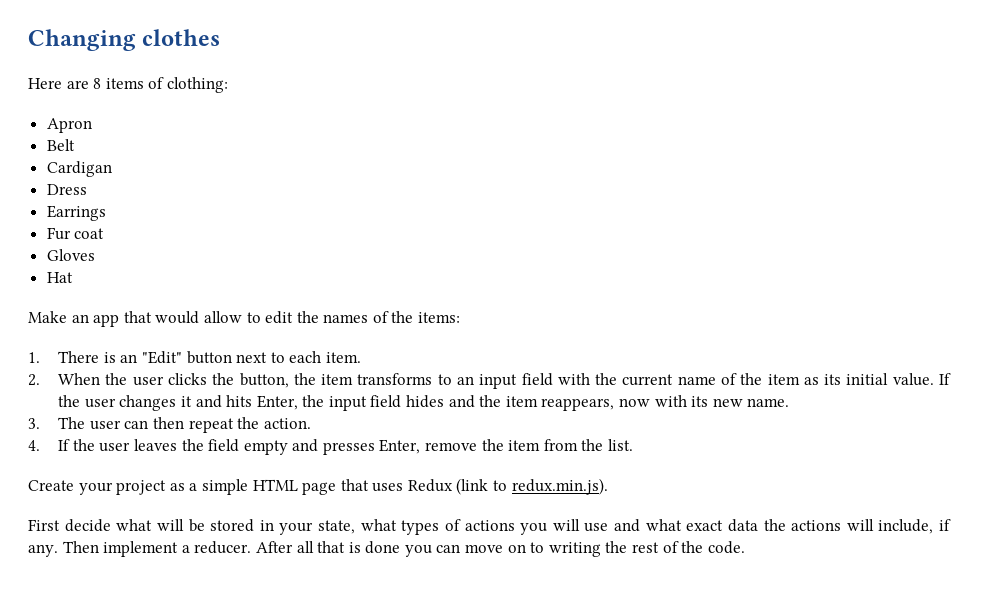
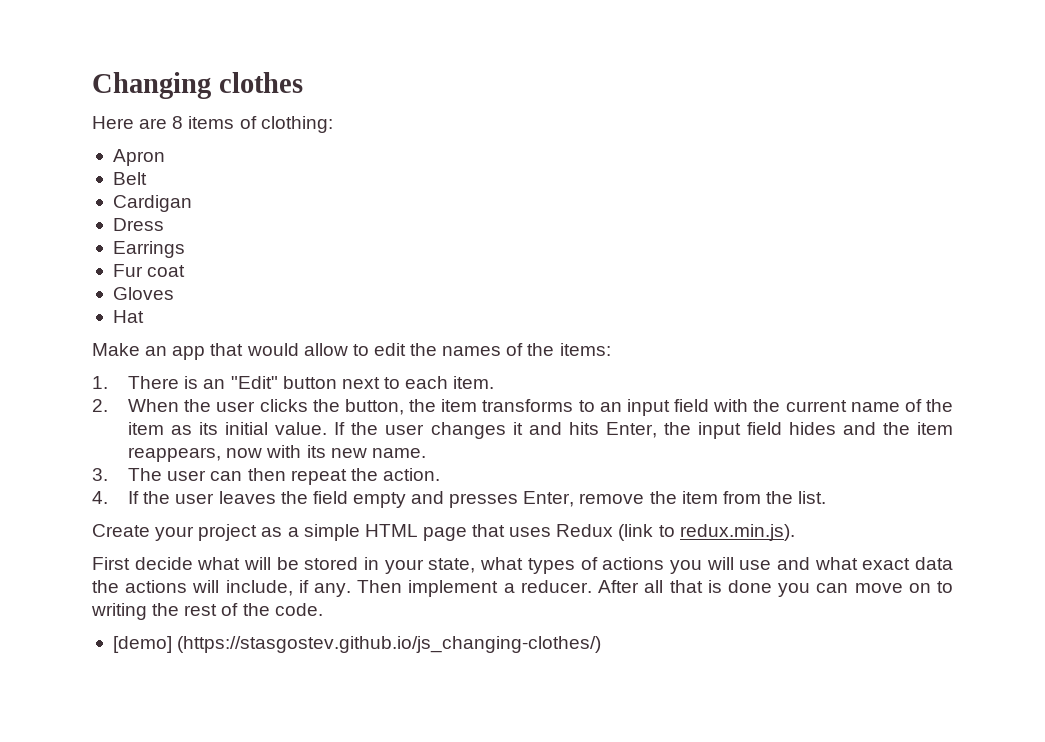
+ [demo] (https://stasgostev.github.io/js_changing-clothes/)

